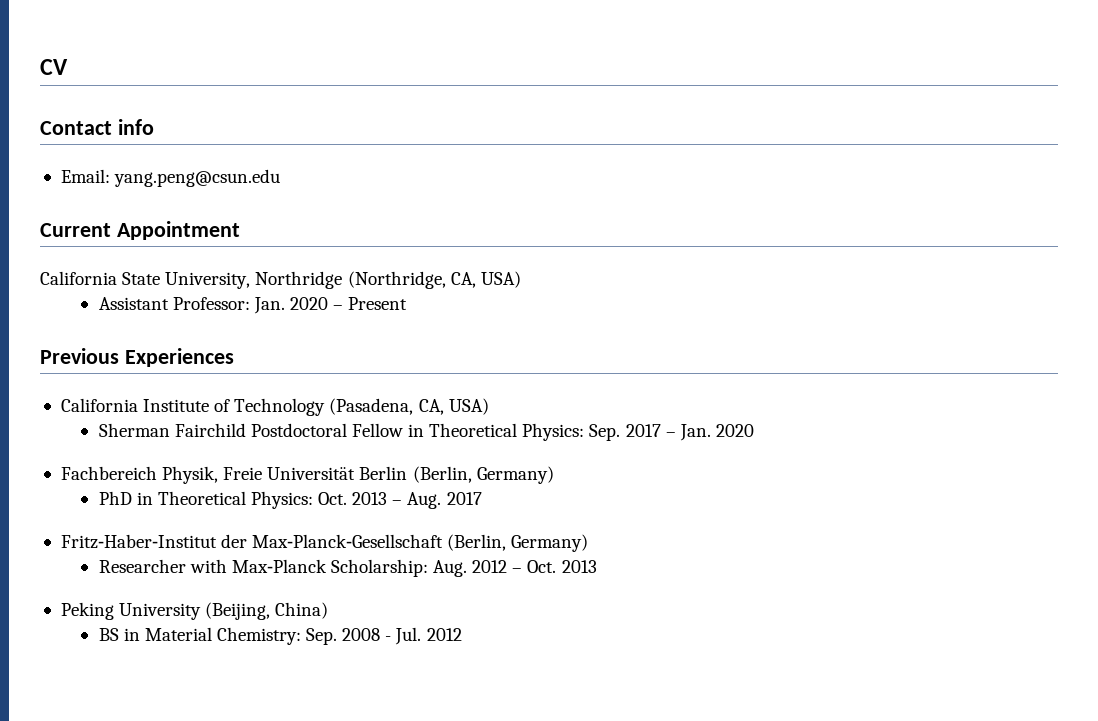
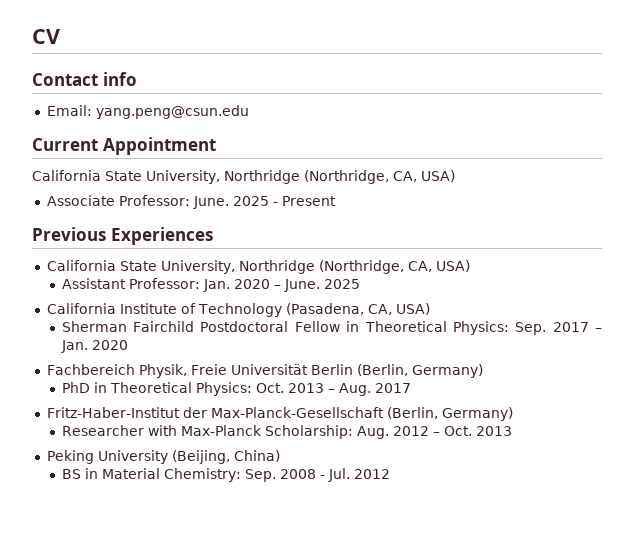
+ Associate Professor: June. 2025 - Present
+ Previous Experiences
+ California State University, Northridge (Northridge, CA, USA)
- Assistant Professor: Jan. 2020 – Present
- Previous Experiences
+ Assistant Professor: Jan. 2020 – June. 2025

